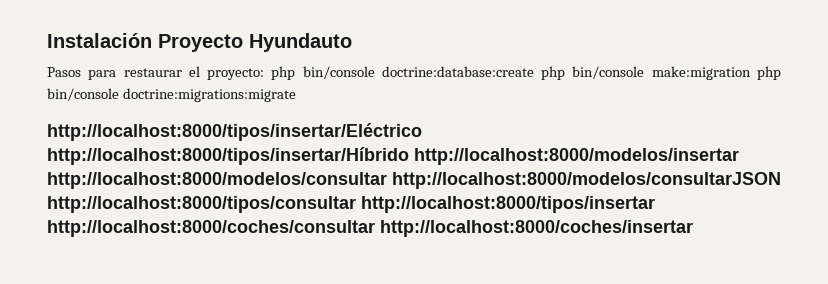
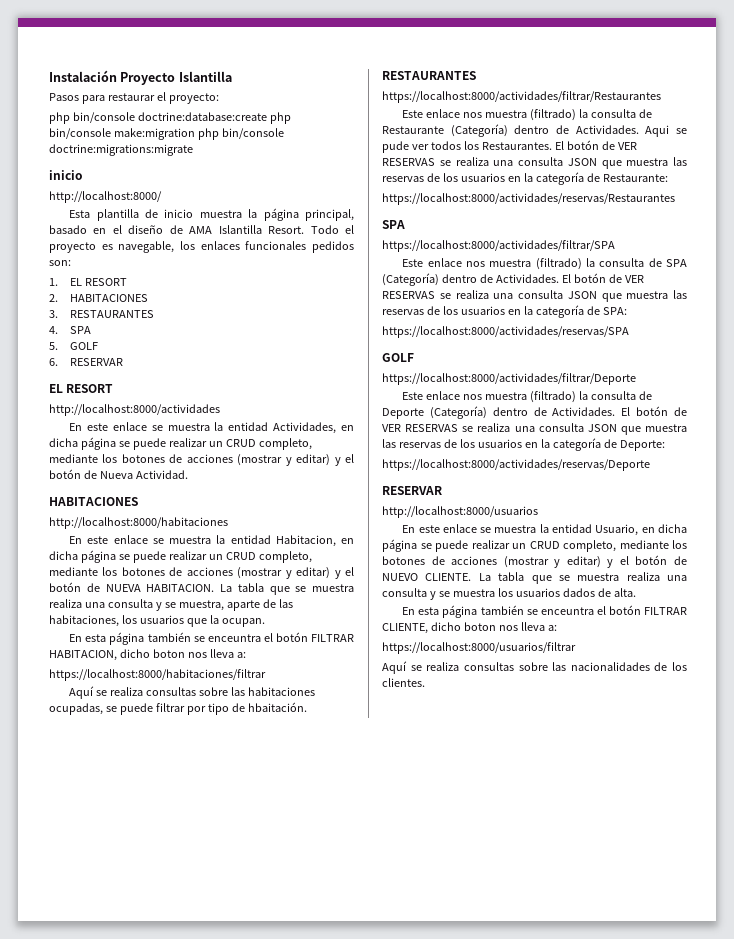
- Instalación Proyecto Hyundauto
+ Instalación Proyecto Islantilla
- Pasos para restaurar el proyecto: php bin/console doctrine:database:create php bin/console make:migration php bin/console doctrine:migrations:migrate
- http://localhost:8000/tipos/insertar/Eléctrico http://localhost:8000/tipos/insertar/Híbrido http://localhost:8000/modelos/insertar http://localhost:8000/modelos/consultar http://localhost:8000/modelos/consultarJSON http://localhost:8000/tipos/consultar http://localhost:8000/tipos/insertar http://localhost:8000/coches/consultar http://localhost:8000/coches/insertar
+ Pasos para restaurar el proyecto:
+ php bin/console doctrine:database:create php bin/console make:migration php bin/console doctrine:migrations:migrate
+ inicio
+ http://localhost:8000/
+ Esta plantilla de inicio muestra la página principal, basado en el diseño de AMA Islantilla Resort. Todo el proyecto es navegable, los enlaces funcionales pedidos son:
+ 1. EL RESORT
+ 2. HABITACIONES
+ 3. RESTAURANTES
+ 4. SPA
+ 5. GOLF
+ 6. RESERVAR
+ EL RESORT
+ http://localhost:8000/actividades
+ En este enlace se muestra la entidad Actividades, en dicha página se puede realizar un CRUD completo, mediante los botones de acciones (mostrar y editar) y el botón de Nueva Actividad.
+ HABITACIONES
+ http://localhost:8000/habitaciones
+ En este enlace se muestra la entidad Habitacion, en dicha página se puede realizar un CRUD completo, mediante los botones de acciones (mostrar y editar) y el botón de NUEVA HABITACION. La tabla que se muestra realiza una consulta y se muestra, aparte de las habitaciones, los usuarios que la ocupan.
+ En esta página también se enceuntra el botón FILTRAR HABITACION, dicho boton nos lleva a:
+ https://localhost:8000/habitaciones/filtrar
+ Aquí se realiza consultas sobre las habitaciones ocupadas, se puede filtrar por tipo de hbaitación.
+ RESTAURANTES
+ https://localhost:8000/actividades/filtrar/Restaurantes
+ Este enlace nos muestra (filtrado) la consulta de Restaurante (Categoría) dentro de Actividades. Aqui se pude ver todos los Restaurantes. El botón de VER RESERVAS se realiza una consulta JSON que muestra las reservas de los usuarios en la categoría de Restaurante:
+ https://localhost:8000/actividades/reservas/Restaurantes
+ SPA
+ https://localhost:8000/actividades/filtrar/SPA
+ Este enlace nos muestra (filtrado) la consulta de SPA (Categoría) dentro de Actividades. El botón de VER RESERVAS se realiza una consulta JSON que muestra las reservas de los usuarios en la categoría de SPA:
+ https://localhost:8000/actividades/reservas/SPA
+ GOLF
+ https://localhost:8000/actividades/filtrar/Deporte
+ Este enlace nos muestra (filtrado) la consulta de Deporte (Categoría) dentro de Actividades. El botón de VER RESERVAS se realiza una consulta JSON que muestra las reservas de los usuarios en la categoría de Deporte:
+ https://localhost:8000/actividades/reservas/Deporte
+ RESERVAR
+ http://localhost:8000/usuarios
+ En este enlace se muestra la entidad Usuario, en dicha página se puede realizar un CRUD completo, mediante los botones de acciones (mostrar y editar) y el botón de NUEVO CLIENTE. La tabla que se muestra realiza una consulta y se muestra los usuarios dados de alta.
+ En esta página también se enceuntra el botón FILTRAR CLIENTE, dicho boton nos lleva a:
+ https://localhost:8000/usuarios/filtrar
+ Aquí se realiza consultas sobre las nacionalidades de los clientes.

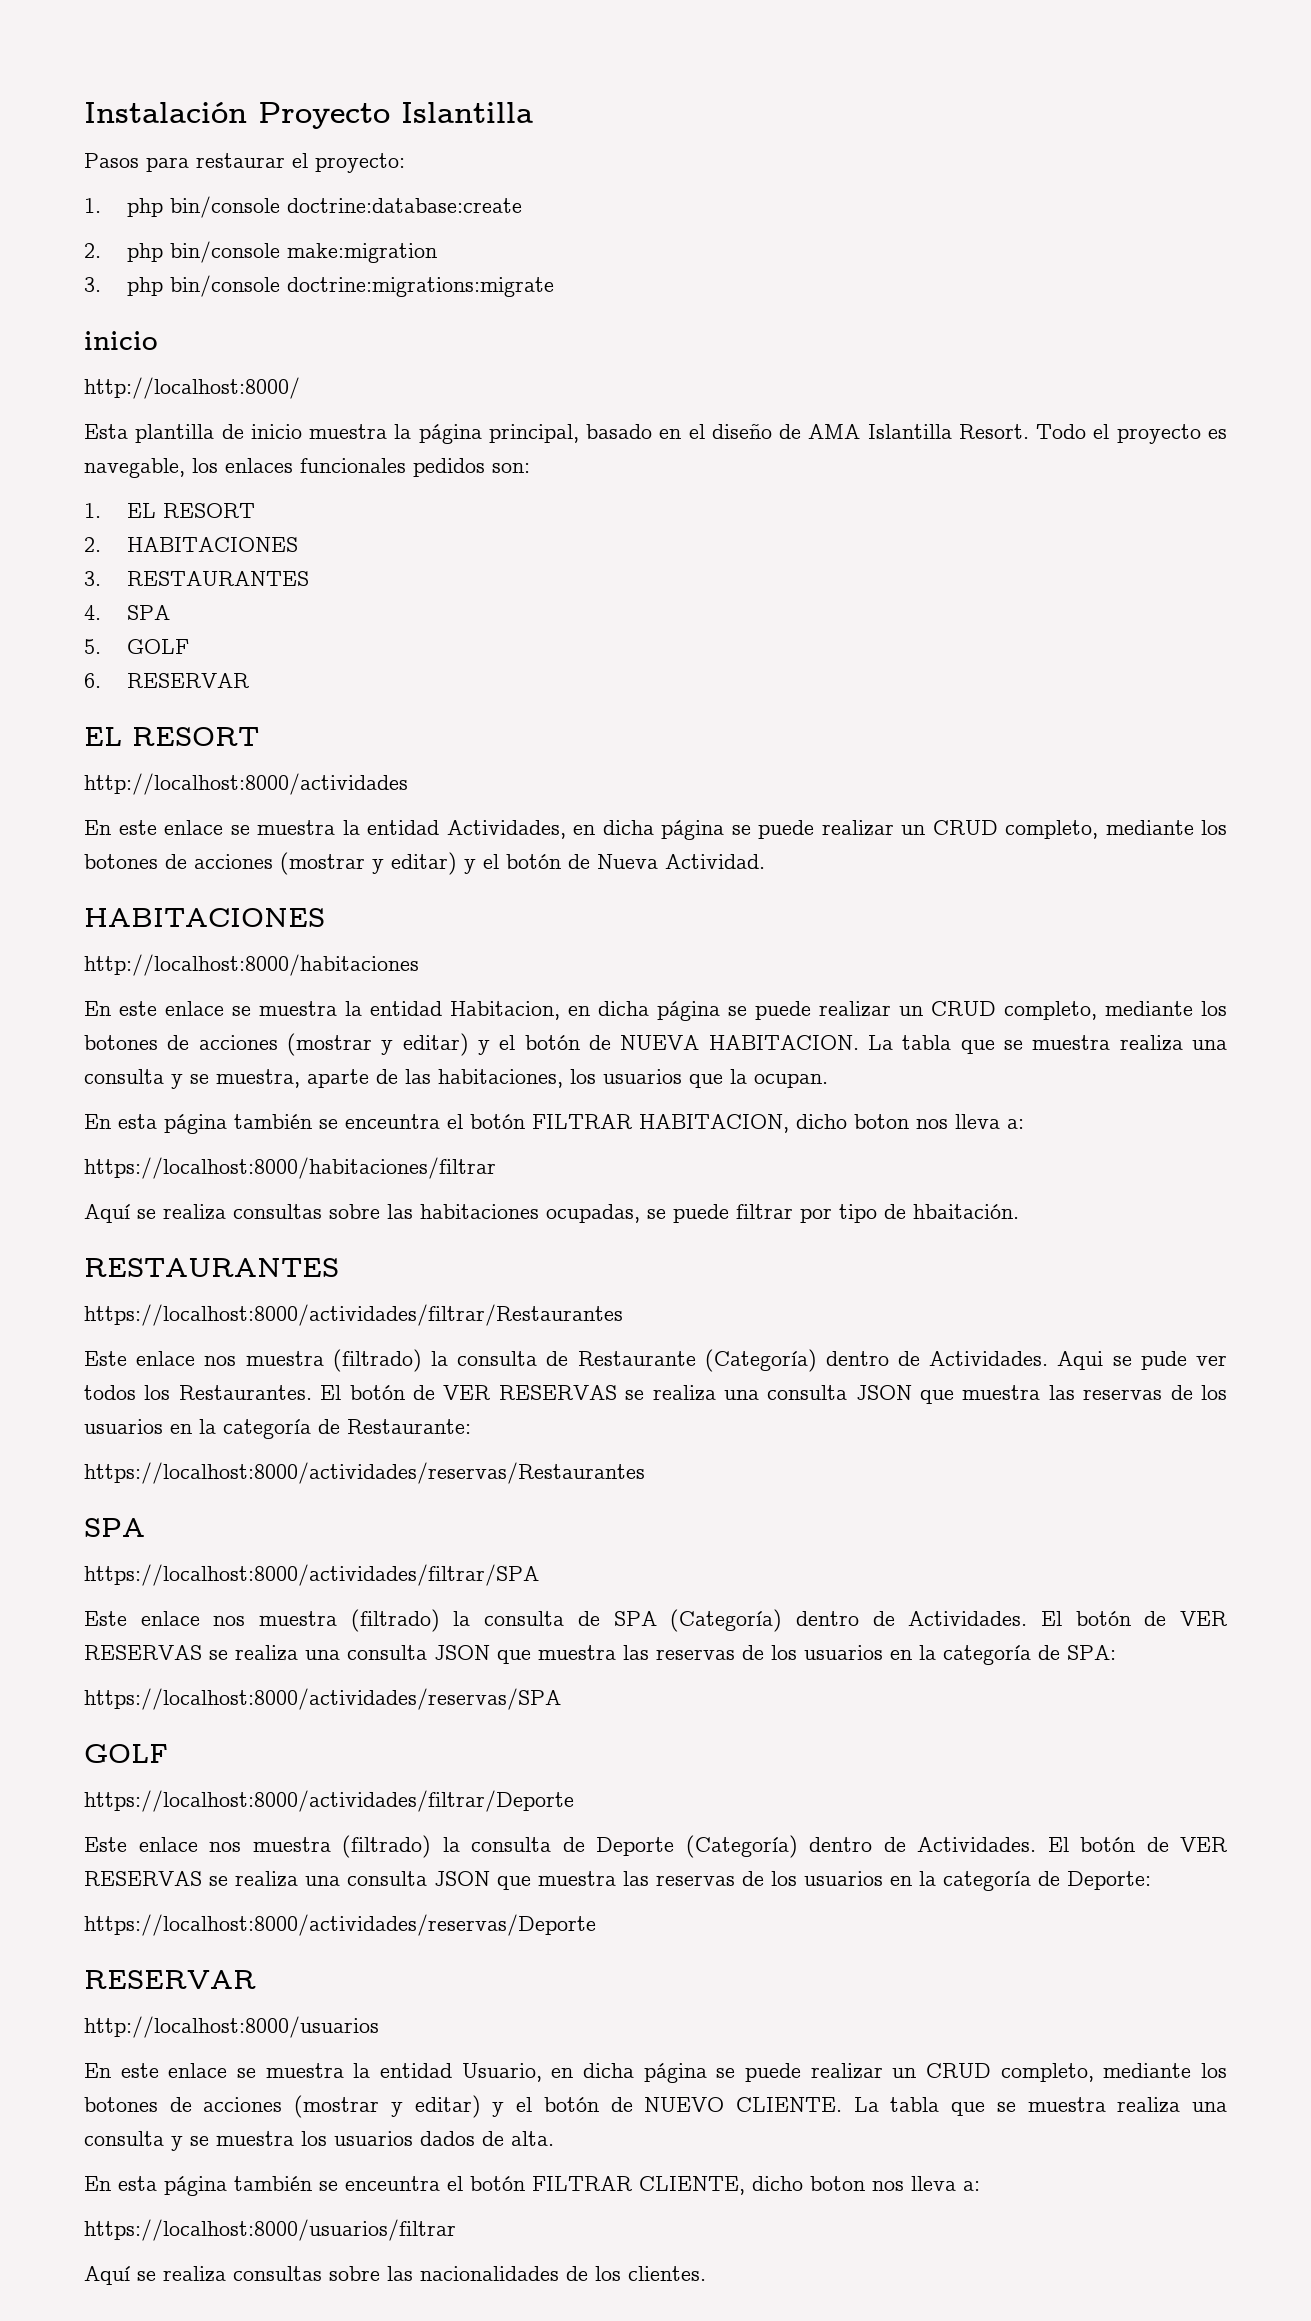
- php bin/console doctrine:database:create php bin/console make:migration php bin/console doctrine:migrations:migrate
+ 1. php bin/console doctrine:database:create
+ 2. php bin/console make:migration
+ 3. php bin/console doctrine:migrations:migrate

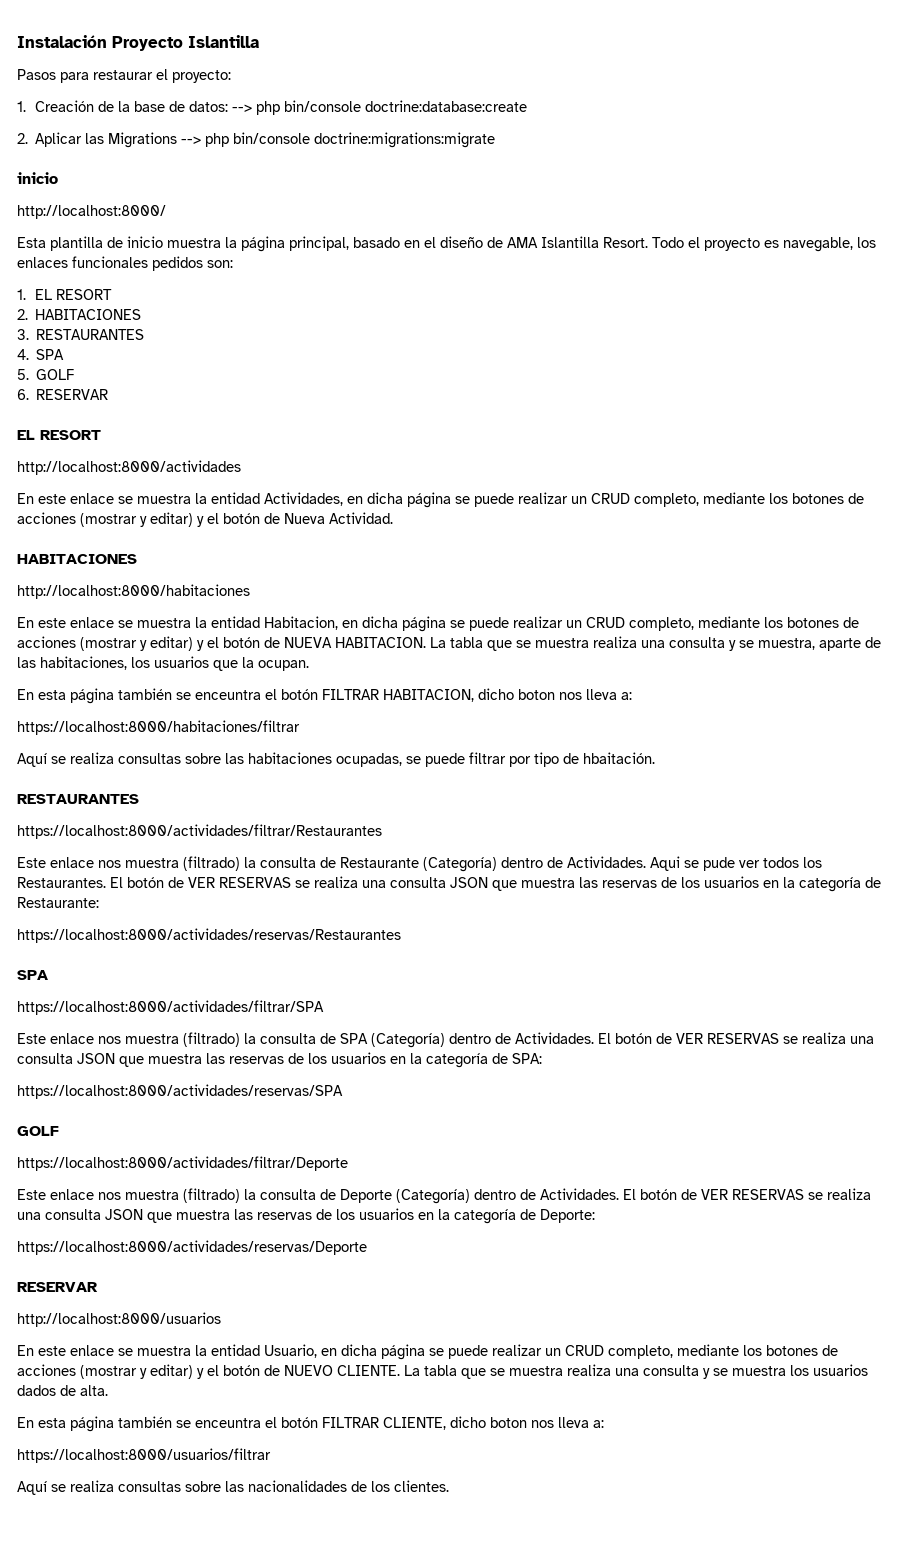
- 1. php bin/console doctrine:database:create
+ 1. Creación de la base de datos: --> php bin/console doctrine:database:create
- 2. php bin/console make:migration
- 3. php bin/console doctrine:migrations:migrate
+ 2. Aplicar las Migrations --> php bin/console doctrine:migrations:migrate

